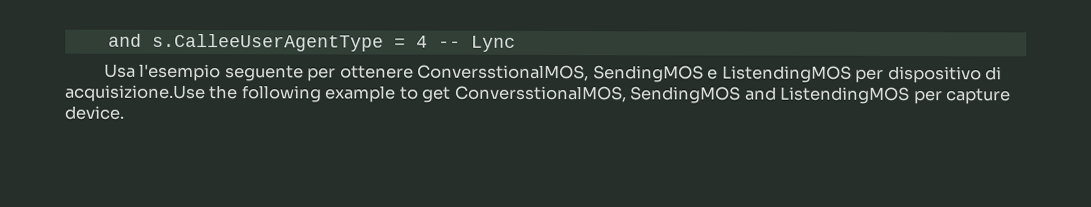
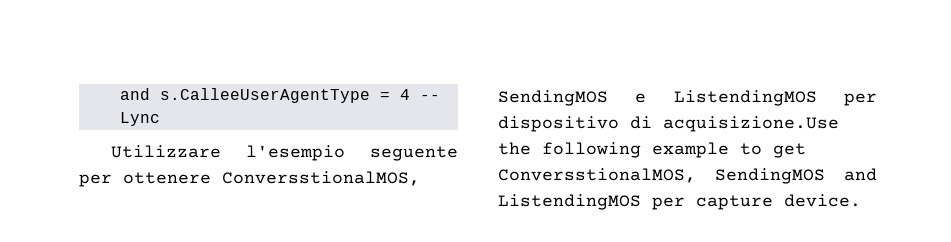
- Usa l'esempio seguente per ottenere ConversstionalMOS, SendingMOS e ListendingMOS per dispositivo di acquisizione.Use the following example to get ConversstionalMOS, SendingMOS and ListendingMOS per capture device.
+ Utilizzare l'esempio seguente per ottenere ConversstionalMOS, SendingMOS e ListendingMOS per dispositivo di acquisizione.Use the following example to get ConversstionalMOS, SendingMOS and ListendingMOS per capture device.

